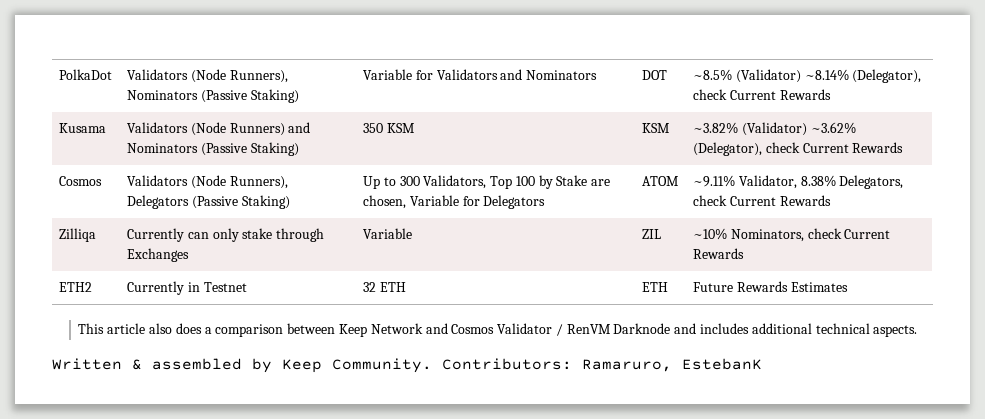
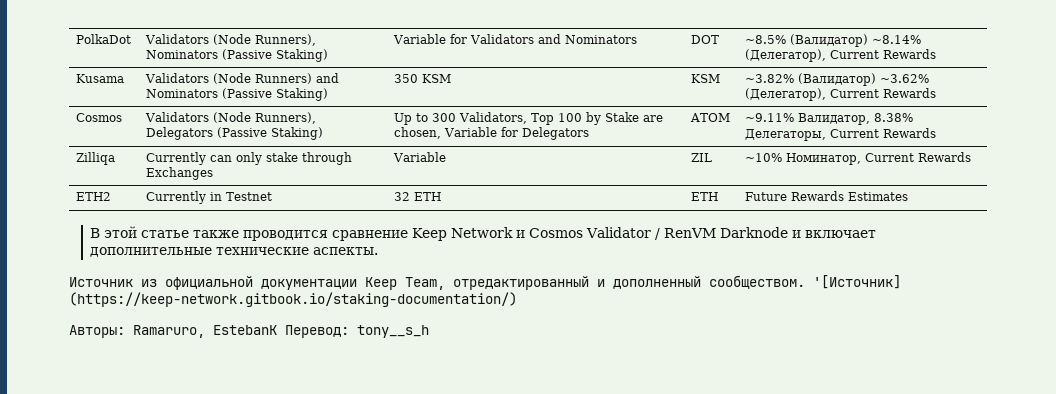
- PolkaDot | Validators (Node Runners), Nominators (Passive Staking) | Variable for Validators and Nominators | DOT | ~8.5% (Validator) ~8.14% (Delegator), check Current Rewards
+ PolkaDot | Validators (Node Runners), Nominators (Passive Staking) | Variable for Validators and Nominators | DOT | ~8.5% (Валидатор) ~8.14% (Делегатор), Current Rewards
- Kusama | Validators (Node Runners) and Nominators (Passive Staking) | 350 KSM | KSM | ~3.82% (Validator) ~3.62% (Delegator), check Current Rewards
+ Kusama | Validators (Node Runners) and Nominators (Passive Staking) | 350 KSM | KSM | ~3.82% (Валидатор) ~3.62% (Делегатор), Current Rewards
- Cosmos | Validators (Node Runners), Delegators (Passive Staking) | Up to 300 Validators, Top 100 by Stake are chosen, Variable for Delegators | ATOM | ~9.11% Validator, 8.38% Delegators, check Current Rewards
+ Cosmos | Validators (Node Runners), Delegators (Passive Staking) | Up to 300 Validators, Top 100 by Stake are chosen, Variable for Delegators | ATOM | ~9.11% Валидатор, 8.38% Делегаторы, Current Rewards
- Zilliqa | Currently can only stake through Exchanges | Variable | ZIL | ~10% Nominators, check Current Rewards
+ Zilliqa | Currently can only stake through Exchanges | Variable | ZIL | ~10% Номинатор, Current Rewards
- This article also does a comparison between Keep Network and Cosmos Validator / RenVM Darknode and includes additional technical aspects.
- Written & assembled by Keep Community. Contributors: Ramaruro, EstebanK
+ В этой статье также проводится сравнение Keep Network и Cosmos Validator / RenVM Darknode и включает дополнительные технические аспекты.
+ Источник из официальной документации Keep Team, отредактированный и дополненный сообществом. '[Источник] (https://keep-network.gitbook.io/staking-documentation/)
+ Авторы: Ramaruro, EstebanK Перевод: tony__s_h

